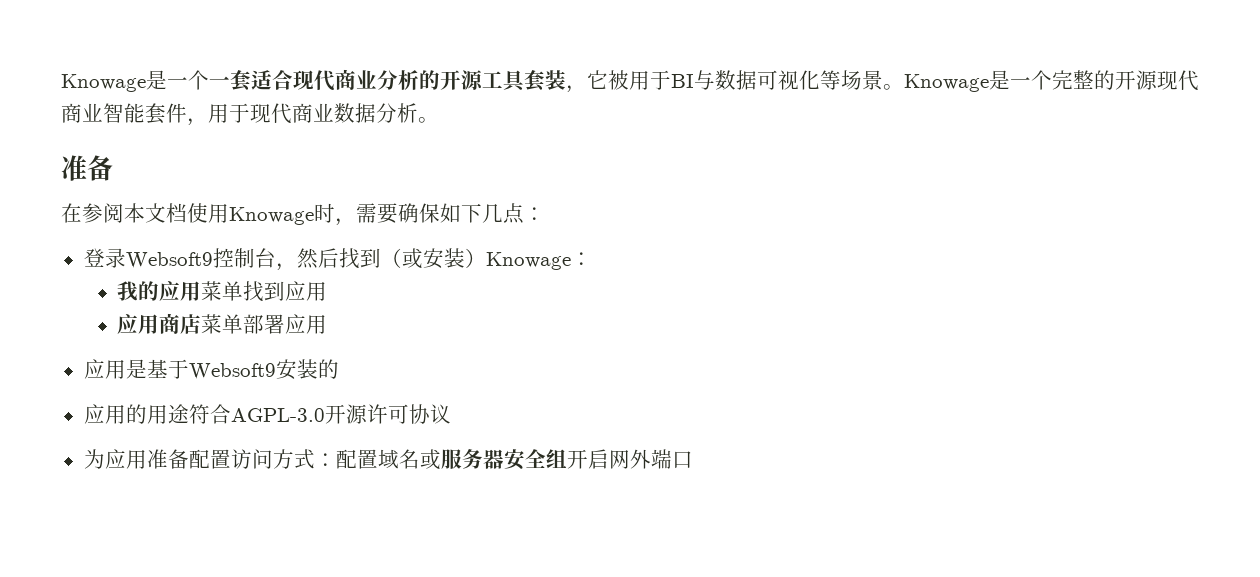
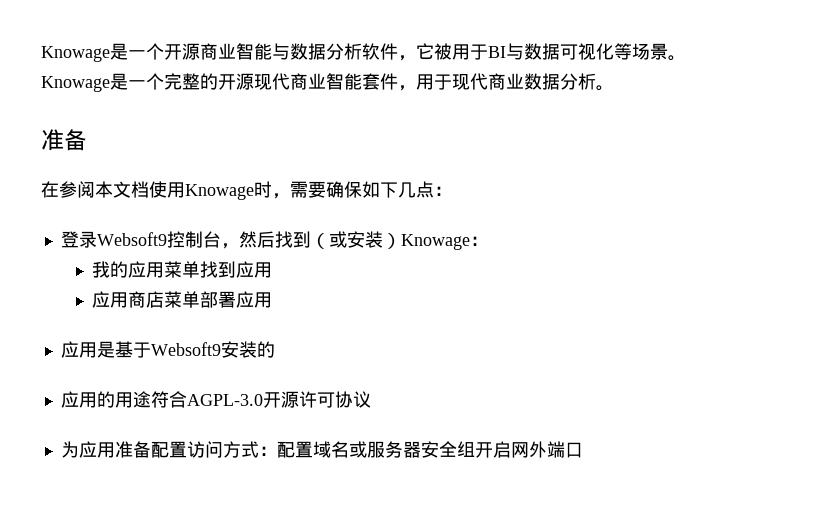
- Knowage是一个一套适合现代商业分析的开源工具套装，它被用于BI与数据可视化等场景。
+ Knowage是一个开源商业智能与数据分析软件，它被用于BI与数据可视化等场景。

